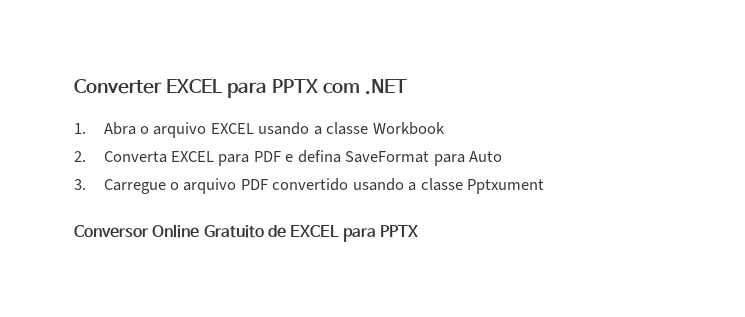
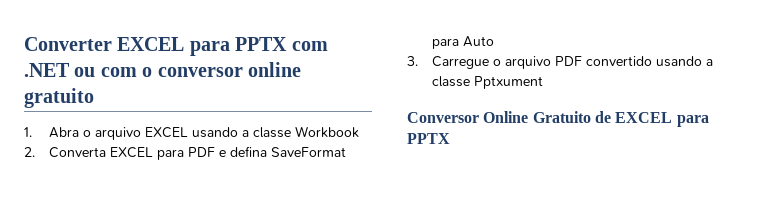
- Converter EXCEL para PPTX com .NET
+ Converter EXCEL para PPTX com .NET ou com o conversor online gratuito

